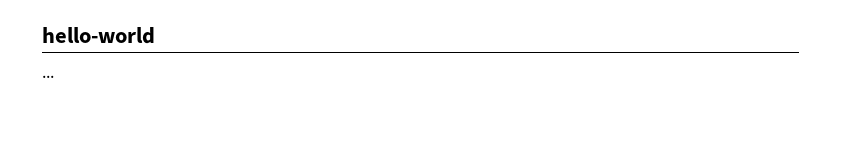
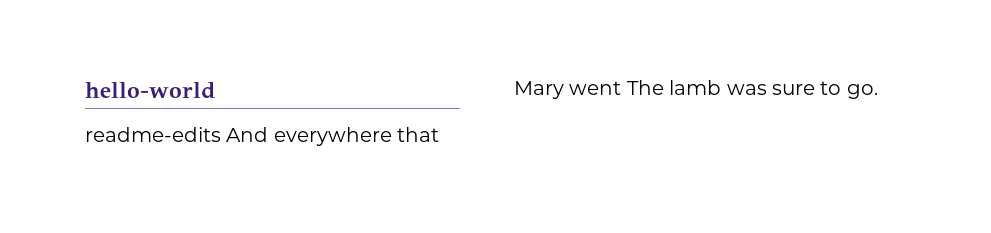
- ...
+ readme-edits And everywhere that Mary went The lamb was sure to go.

